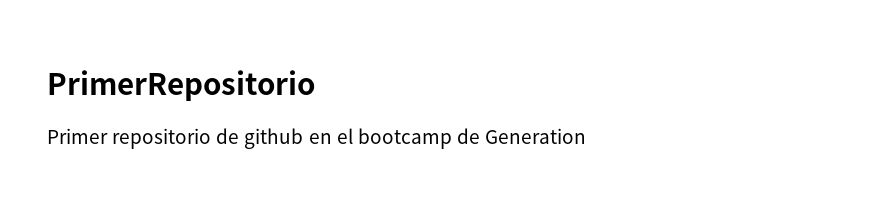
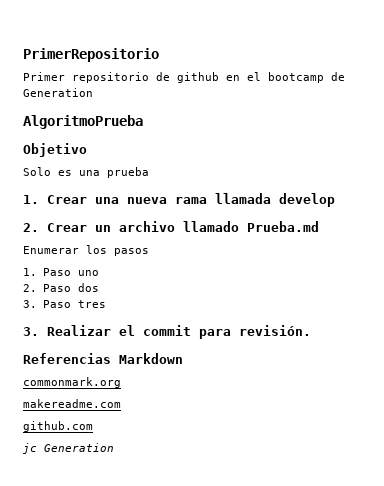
+ AlgoritmoPrueba
+ Objetivo
+ Solo es una prueba
+ 1. Crear una nueva rama llamada develop
+ 2. Crear un archivo llamado Prueba.md
+ Enumerar los pasos
+ 1. Paso uno
+ 2. Paso dos
+ 3. Paso tres
+ 3. Realizar el commit para revisión.
+ Referencias Markdown
+ commonmark.org
+ makereadme.com
+ github.com
+ jc Generation

